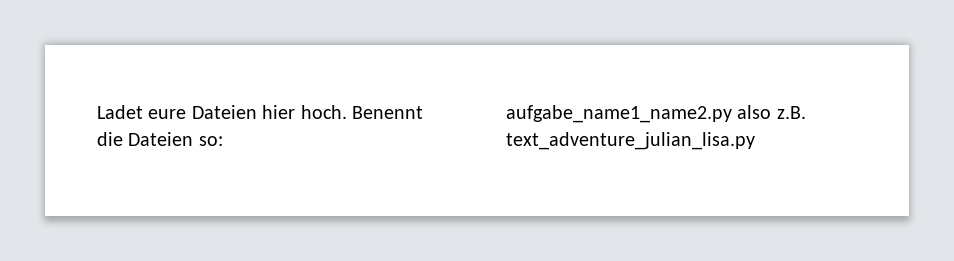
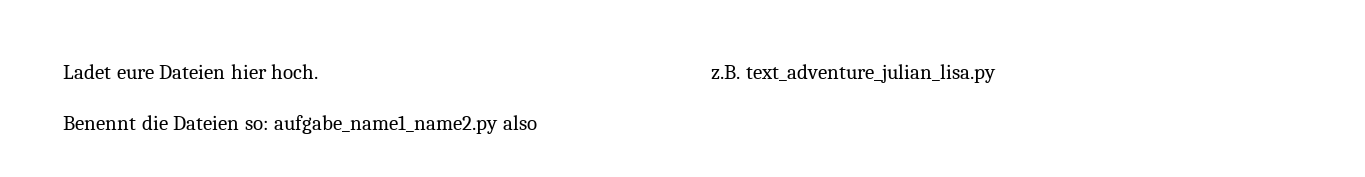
- Ladet eure Dateien hier hoch. Benennt die Dateien so: aufgabe_name1_name2.py also z.B. text_adventure_julian_lisa.py
+ Ladet eure Dateien hier hoch.
+ Benennt die Dateien so: aufgabe_name1_name2.py also
+ z.B. text_adventure_julian_lisa.py

